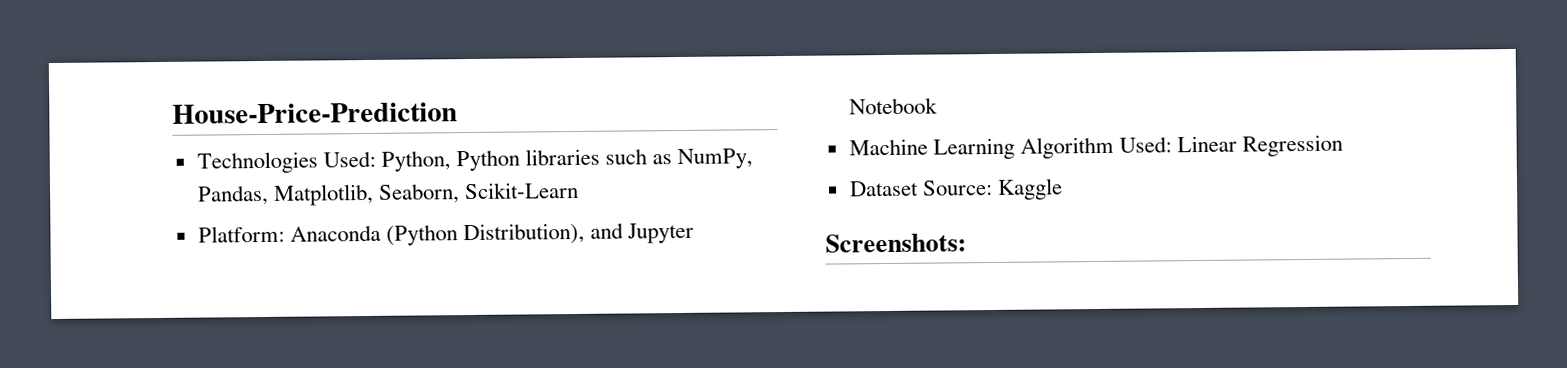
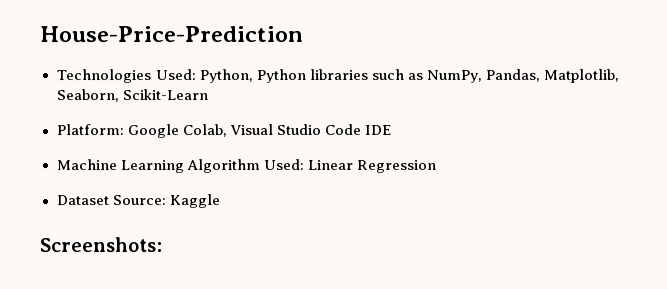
- Platform: Anaconda (Python Distribution), and Jupyter Notebook
+ Platform: Google Colab, Visual Studio Code IDE

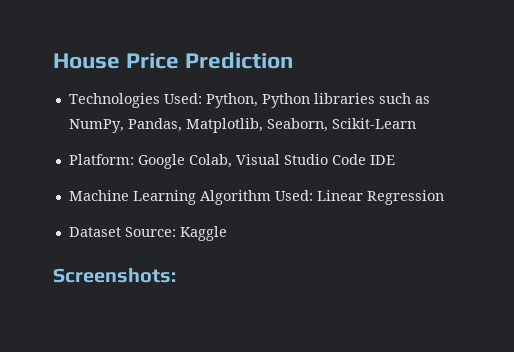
- House-Price-Prediction
+ House Price Prediction

